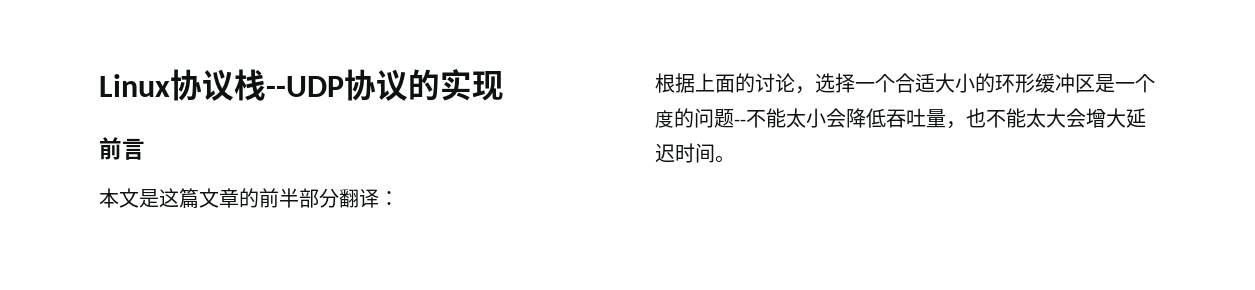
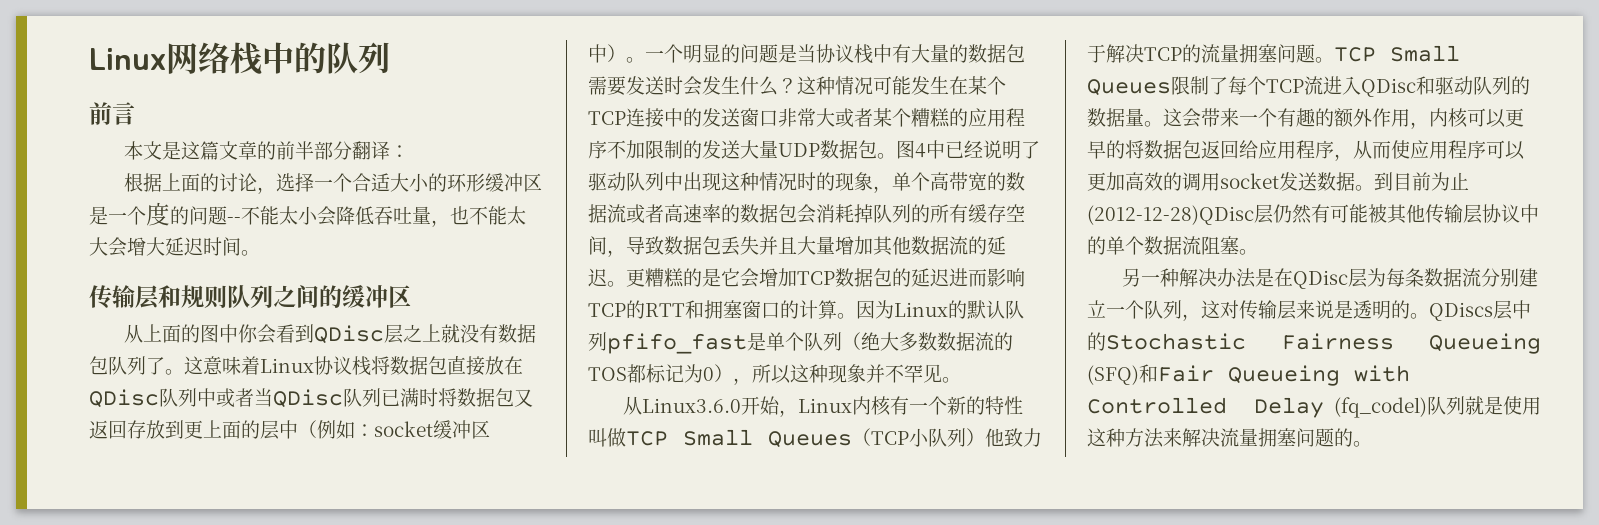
- Linux协议栈--UDP协议的实现
+ Linux网络栈中的队列
+ 传输层和规则队列之间的缓冲区
+ 从上面的图中你会看到QDisc层之上就没有数据包队列了。这意味着Linux协议栈将数据包直接放在QDisc队列中或者当QDisc队列已满时将数据包又返回存放到更上面的层中（例如：socket缓冲区中）。一个明显的问题是当协议栈中有大量的数据包需要发送时会发生什么？这种情况可能发生在某个TCP连接中的发送窗口非常大或者某个糟糕的应用程序不加限制的发送大量UDP数据包。图4中已经说明了驱动队列中出现这种情况时的现象，单个高带宽的数据流或者高速率的数据包会消耗掉队列的所有缓存空间，导致数据包丢失并且大量增加其他数据流的延迟。更糟糕的是它会增加TCP数据包的延迟进而影响TCP的RTT和拥塞窗口的计算。因为Linux的默认队列pfifo_fast是单个队列（绝大多数数据流的TOS都标记为0），所以这种现象并不罕见。
+ 从Linux3.6.0开始，Linux内核有一个新的特性叫做TCP Small Queues（TCP小队列）他致力于解决TCP的流量拥塞问题。TCP Small Queues限制了每个TCP流进入QDisc和驱动队列的数据量。这会带来一个有趣的额外作用，内核可以更早的将数据包返回给应用程序，从而使应用程序可以更加高效的调用socket发送数据。到目前为止(2012-12-28)QDisc层仍然有可能被其他传输层协议中的单个数据流阻塞。
+ 另一种解决办法是在QDisc层为每条数据流分别建立一个队列，这对传输层来说是透明的。QDiscs层中的Stochastic Fairness Queueing (SFQ)和Fair Queueing with Controlled Delay (fq_codel)队列就是使用这种方法来解决流量拥塞问题的。

